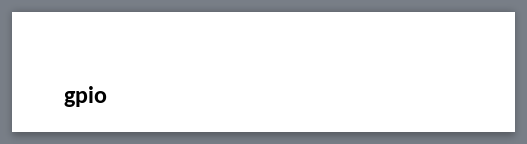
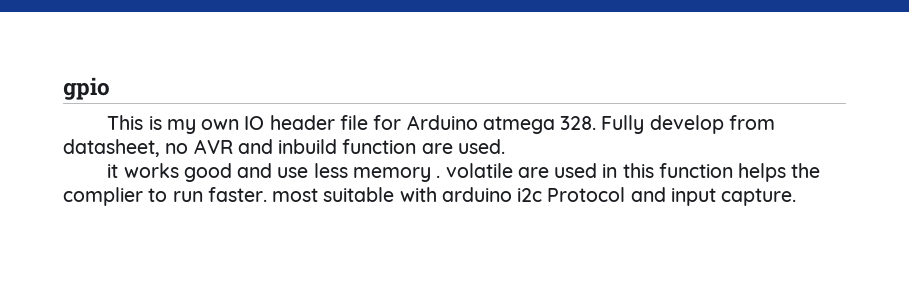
+ This is my own IO header file for Arduino atmega 328. Fully develop from datasheet, no AVR and inbuild function are used.
+ it works good and use less memory . volatile are used in this function helps the complier to run faster. most suitable with arduino i2c Protocol and input capture.

